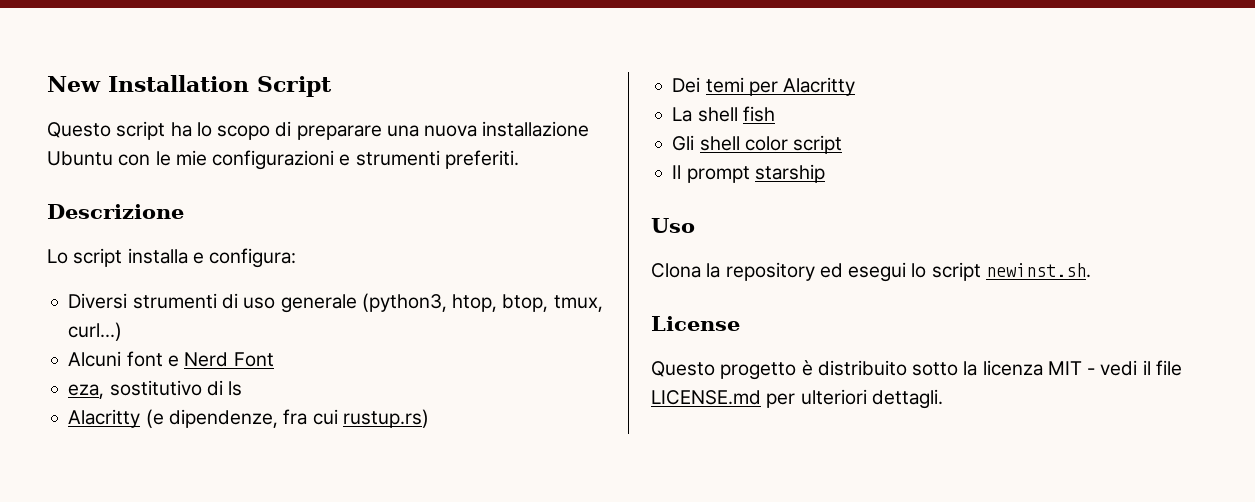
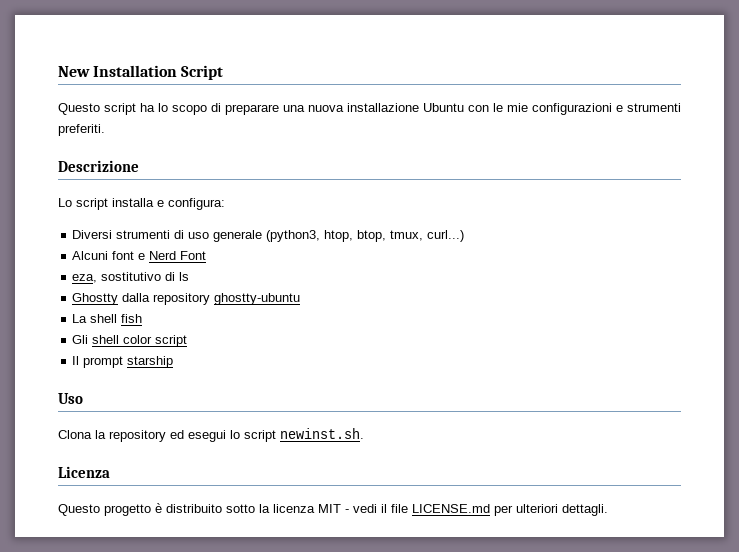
- Alacritty (e dipendenze, fra cui rustup.rs)
- Dei temi per Alacritty
+ Ghostty dalla repository ghostty-ubuntu
- License
+ Licenza

